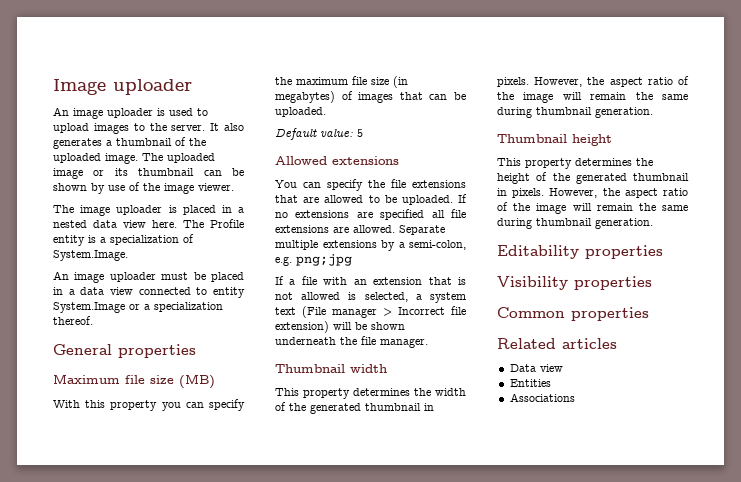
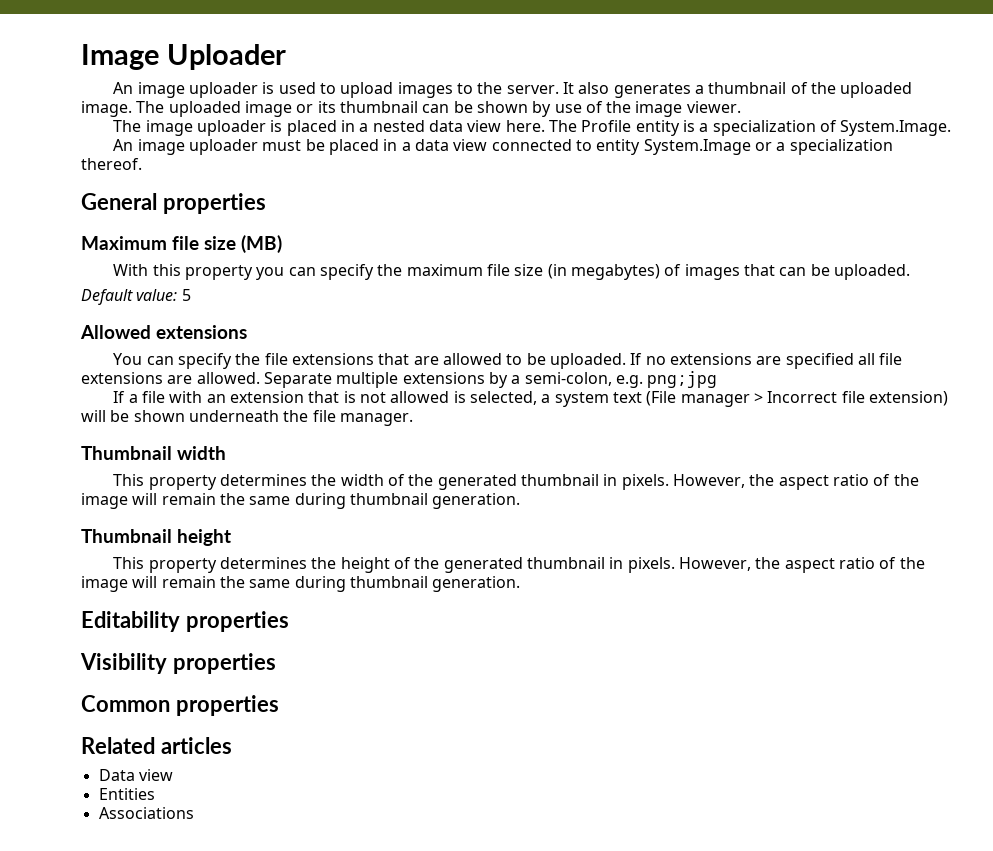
- Image uploader
+ Image Uploader

